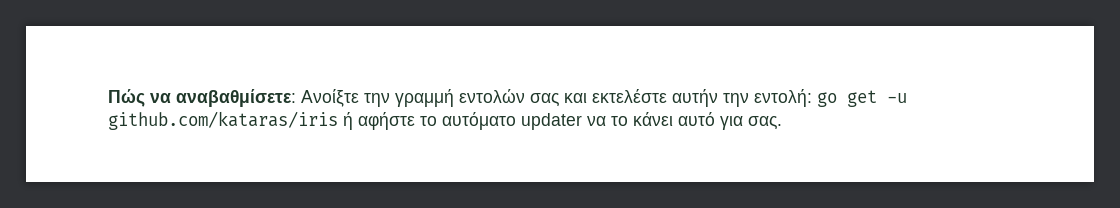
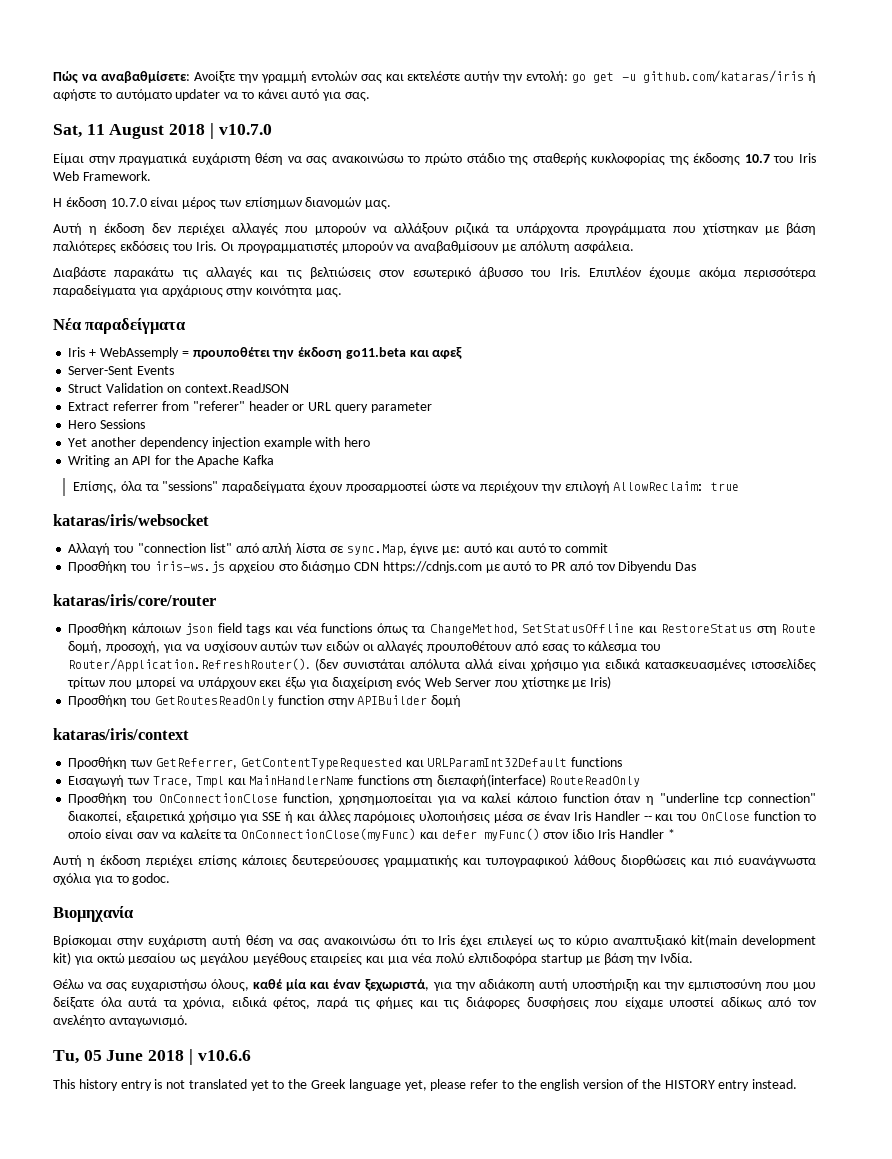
+ Sat, 11 August 2018 | v10.7.0
+ Είμαι στην πραγματικά ευχάριστη θέση να σας ανακοινώσω το πρώτο στάδιο της σταθερής κυκλοφορίας της έκδοσης 10.7 του Iris Web Framework.
+ Η έκδοση 10.7.0 είναι μέρος των επίσημων διανομών μας.
+ Αυτή η έκδοση δεν περιέχει αλλαγές που μπορούν να αλλάξουν ριζικά τα υπάρχοντα προγράμματα που χτίστηκαν με βάση παλιότερες εκδόσεις του Iris. Οι προγραμματιστές μπορούν να αναβαθμίσουν με απόλυτη ασφάλεια.
+ Διαβάστε παρακάτω τις αλλαγές και τις βελτιώσεις στον εσωτερικό άβυσσο του Iris. Επιπλέον έχουμε ακόμα περισσότερα παραδείγματα για αρχάριους στην κοινότητα μας.
+ Νέα παραδείγματα
+ Iris + WebAssemply = προυποθέτει την έκδοση go11.beta και αφεξ
+ Server-Sent Events
+ Struct Validation on context.ReadJSON
+ Extract referrer from "referer" header or URL query parameter
+ Hero Sessions
+ Yet another dependency injection example with hero
+ Writing an API for the Apache Kafka
+ Επίσης, όλα τα "sessions" παραδείγματα έχουν προσαρμοστεί ώστε να περιέχουν την επιλογή AllowReclaim: true
+ kataras/iris/websocket
+ Αλλαγή του "connection list" από απλή λίστα σε sync.Map, έγινε με: αυτό και αυτό το commit
+ Προσθήκη του iris-ws.js αρχείου στο διάσημο CDN https://cdnjs.com με αυτό το PR από τον Dibyendu Das
+ kataras/iris/core/router
+ Προσθήκη κάποιων json field tags και νέα functions όπως τα ChangeMethod, SetStatusOffline και RestoreStatus στη Route δομή, προσοχή, για να υσχίσουν αυτών των ειδών οι αλλαγές προυποθέτουν από εσας το κάλεσμα του Router/Application.RefreshRouter(). (δεν συνιστάται απόλυτα αλλά είναι χρήσιμο για ειδικά κατασκευασμένες ιστοσελίδες τρίτων που μπορεί να υπάρχουν εκει έξω για διαχείριση ενός Web Server που χτίστηκε με Iris)
+ Προσθήκη του GetRoutesReadOnly function στην APIBuilder δομή
+ kataras/iris/context
+ Προσθήκη των GetReferrer, GetContentTypeRequested και URLParamInt32Default functions
+ Εισαγωγή των Trace, Tmpl και MainHandlerName functions στη διεπαφή(interface) RouteReadOnly
+ Προσθήκη του OnConnectionClose function, χρησημοποείται για να καλεί κάποιο function όταν η "underline tcp connection" διακοπεί, εξαιρετικά χρήσιμο για SSE ή και άλλες παρόμοιες υλοποιήσεις μέσα σε έναν Iris Handler -- και του OnClose function το οποίο είναι σαν να καλείτε τα OnConnectionClose(myFunc) και defer myFunc() στον ίδιο Iris Handler *
+ Αυτή η έκδοση περιέχει επίσης κάποιες δευτερεύουσες γραμματικής και τυπογραφικού λάθους διορθώσεις και πιό ευανάγνωστα σχόλια για το godoc.
+ Βιομηχανία
+ Βρίσκομαι στην ευχάριστη αυτή θέση να σας ανακοινώσω ότι το Iris έχει επιλεγεί ως το κύριο αναπτυξιακό kit(main development kit) για οκτώ μεσαίου ως μεγάλου μεγέθους εταιρείες και μια νέα πολύ ελπιδοφόρα startup με βάση την Ινδία.
+ Θέλω να σας ευχαριστήσω όλους, καθέ μία και έναν ξεχωριστά, για την αδιάκοπη αυτή υποστήριξη και την εμπιστοσύνη που μου δείξατε όλα αυτά τα χρόνια, ειδικά φέτος, παρά τις φήμες και τις διάφορες δυσφήσεις που είχαμε υποστεί αδίκως από τον ανελέητο ανταγωνισμό.
+ Tu, 05 June 2018 | v10.6.6
+ This history entry is not translated yet to the Greek language yet, please refer to the english version of the HISTORY entry instead.

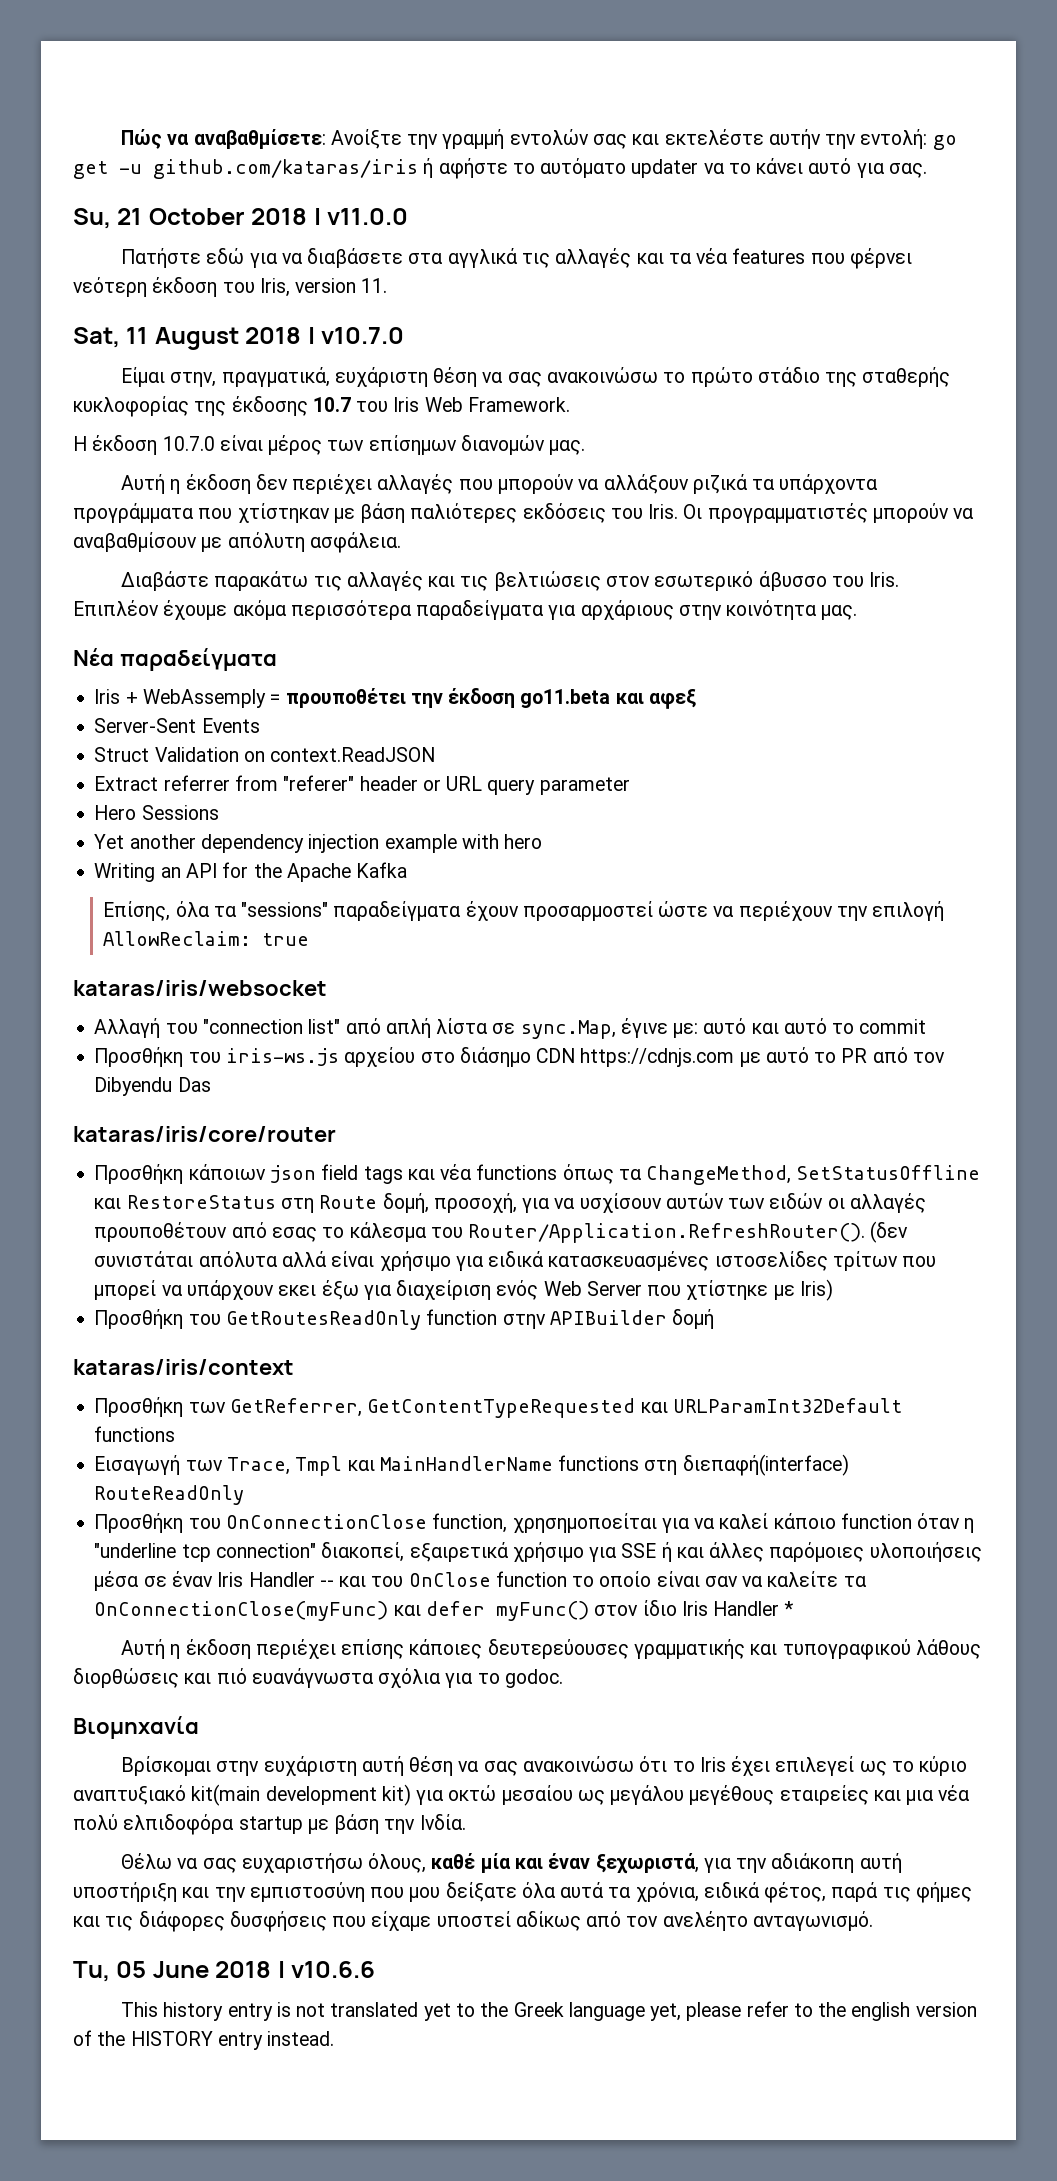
+ Su, 21 October 2018 | v11.0.0
+ Πατήστε εδώ για να διαβάσετε στα αγγλικά τις αλλαγές και τα νέα features που φέρνει νεότερη έκδοση του Iris, version 11.
- Είμαι στην πραγματικά ευχάριστη θέση να σας ανακοινώσω το πρώτο στάδιο της σταθερής κυκλοφορίας της έκδοσης 10.7 του Iris Web Framework.
+ Είμαι στην, πραγματικά, ευχάριστη θέση να σας ανακοινώσω το πρώτο στάδιο της σταθερής κυκλοφορίας της έκδοσης 10.7 του Iris Web Framework.

